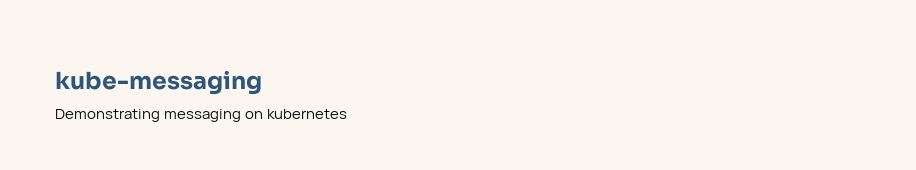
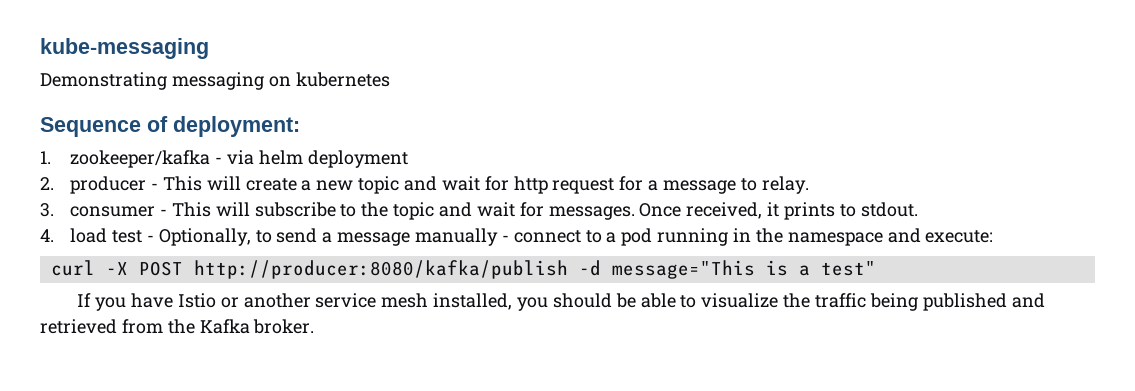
+ Sequence of deployment:
+ 1. zookeeper/kafka - via helm deployment
+ 2. producer - This will create a new topic and wait for http request for a message to relay.
+ 3. consumer - This will subscribe to the topic and wait for messages. Once received, it prints to stdout.
+ 4. load test - Optionally, to send a message manually - connect to a pod running in the namespace and execute:
+ curl -X POST http://producer:8080/kafka/publish -d message="This is a test"
+ If you have Istio or another service mesh installed, you should be able to visualize the traffic being published and retrieved from the Kafka broker.

